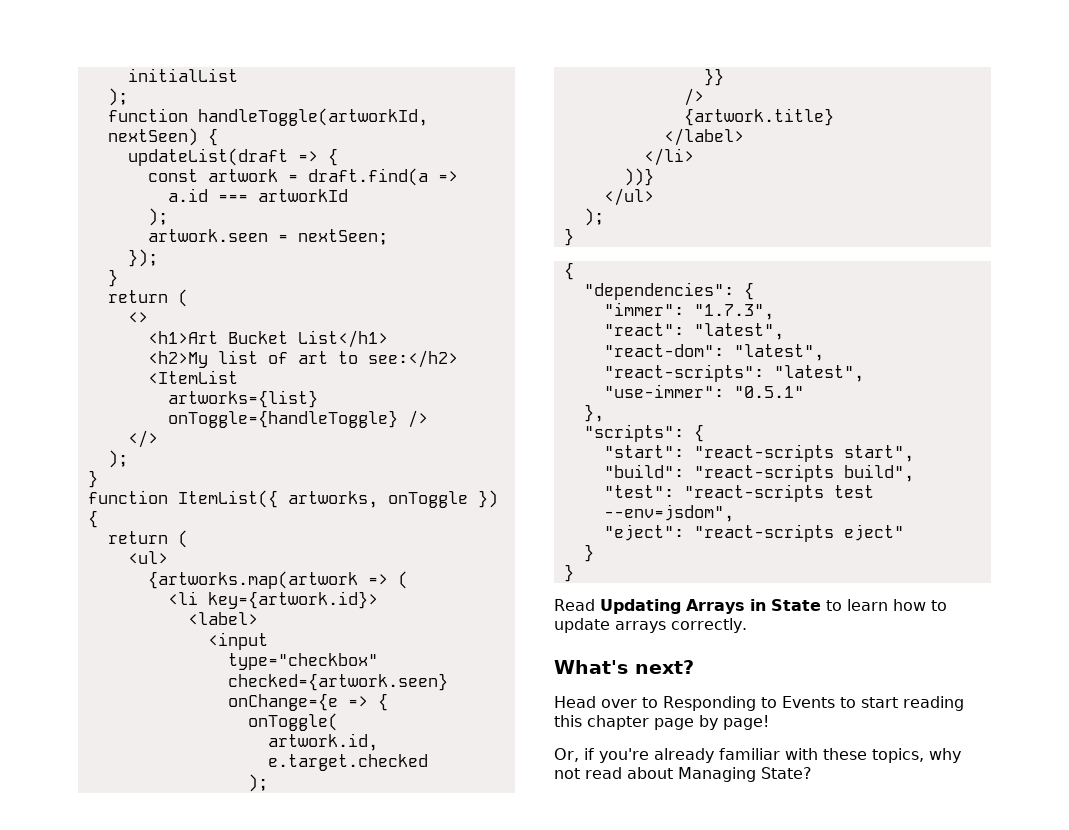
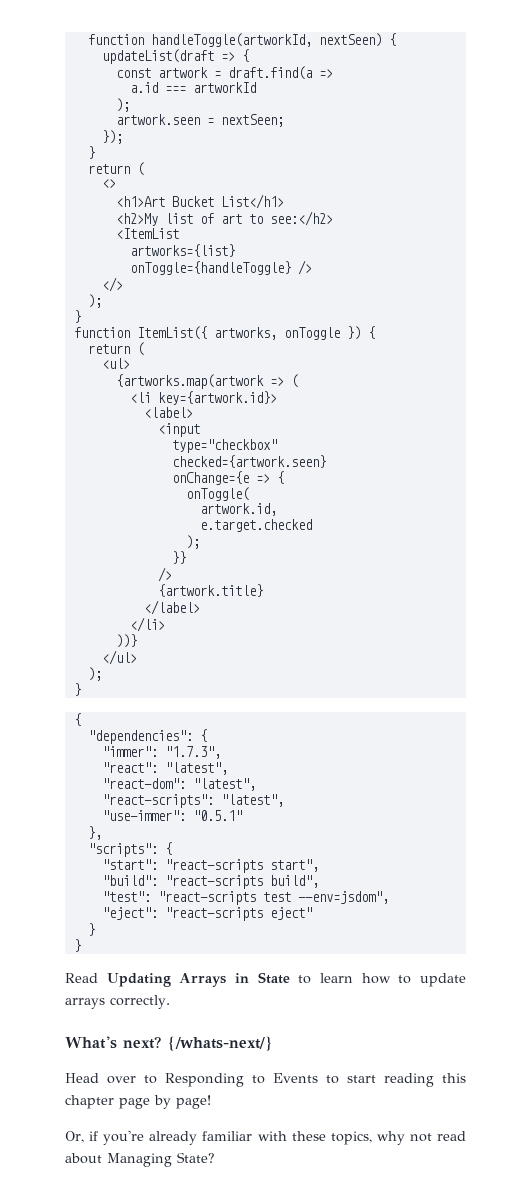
- initialList
- );
+ {/whats-next/}

